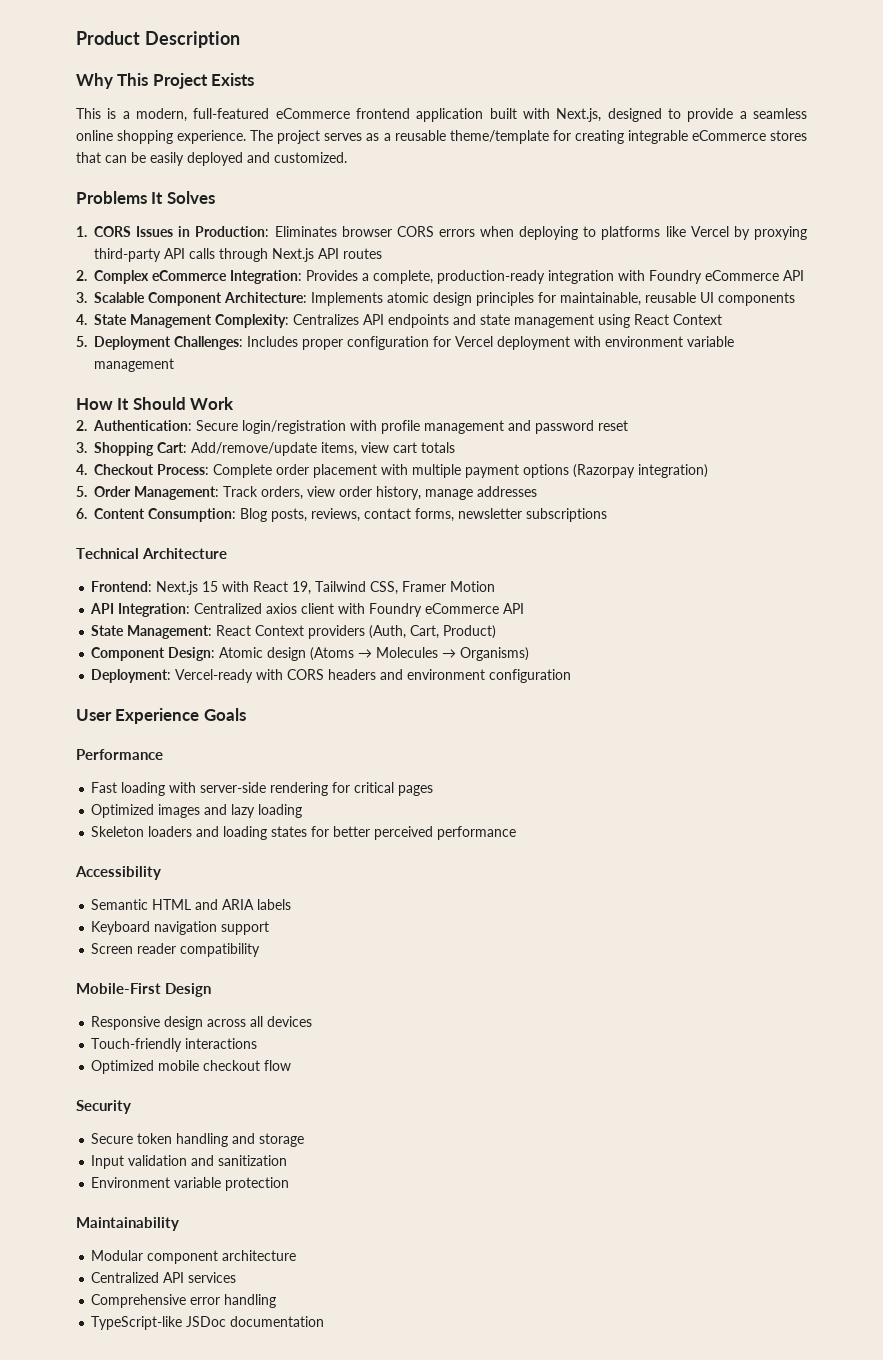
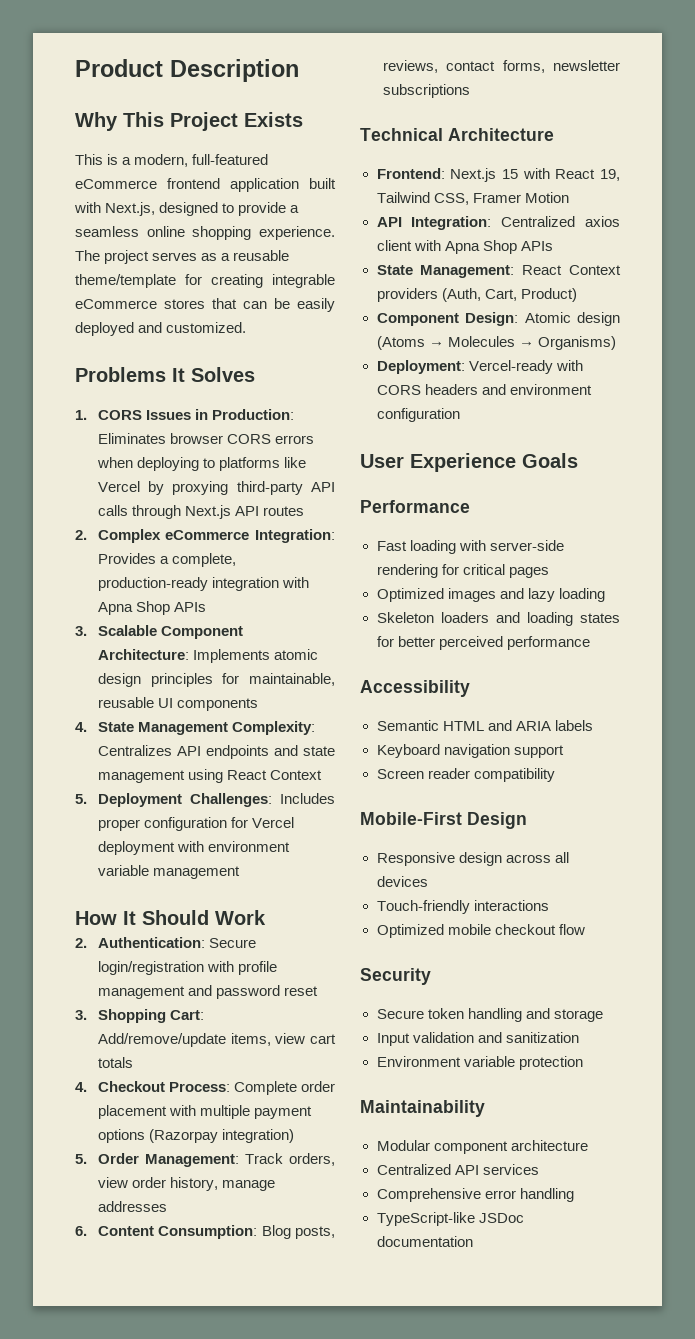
- 2. Complex eCommerce Integration: Provides a complete, production-ready integration with Foundry eCommerce API
+ 2. Complex eCommerce Integration: Provides a complete, production-ready integration with Apna Shop APIs
- API Integration: Centralized axios client with Foundry eCommerce API
+ API Integration: Centralized axios client with Apna Shop APIs

